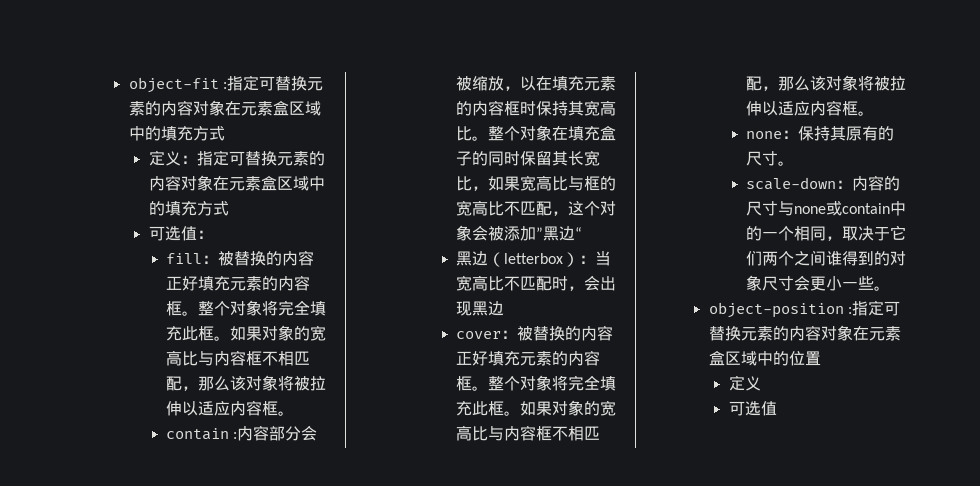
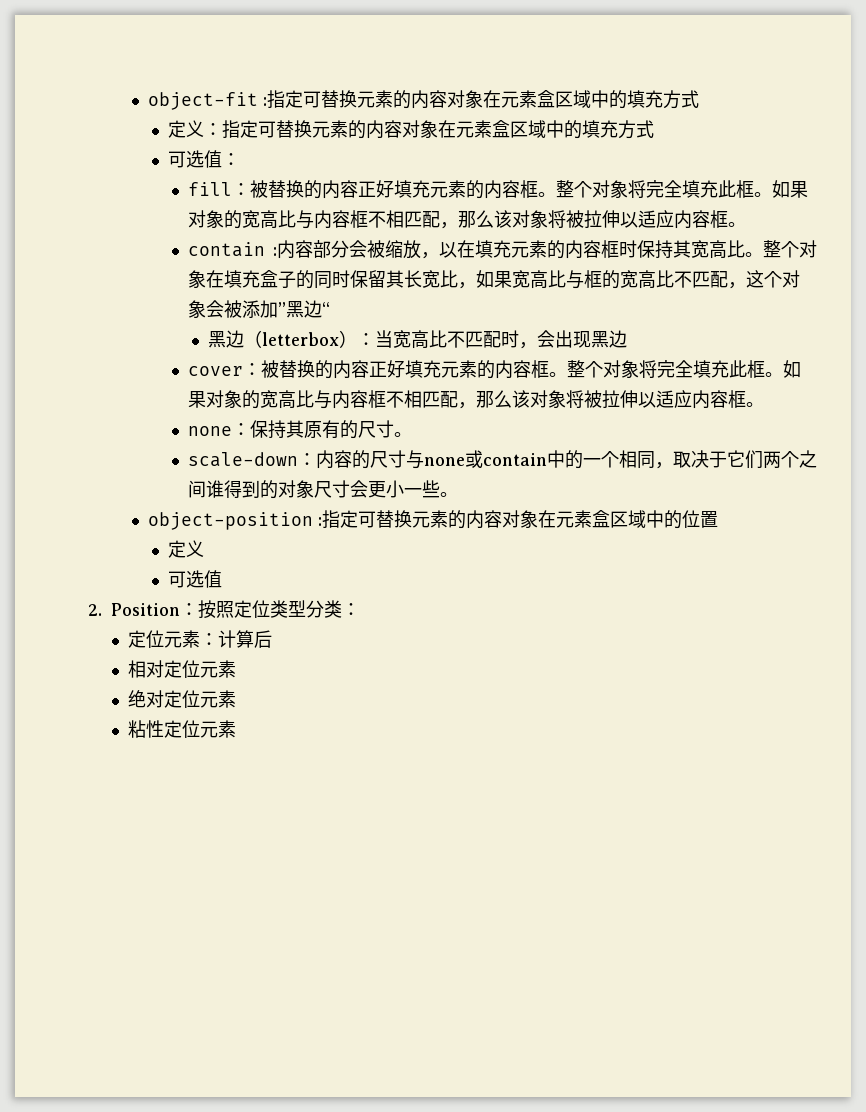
+ 2. Position：按照定位类型分类：
+ 定位元素：计算后
+ 相对定位元素
+ 绝对定位元素
+ 粘性定位元素

